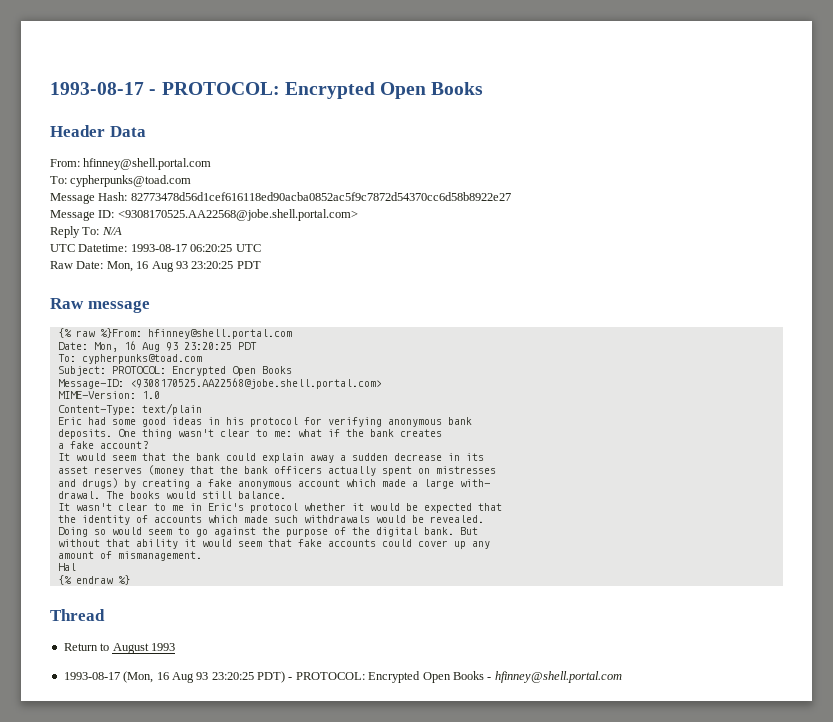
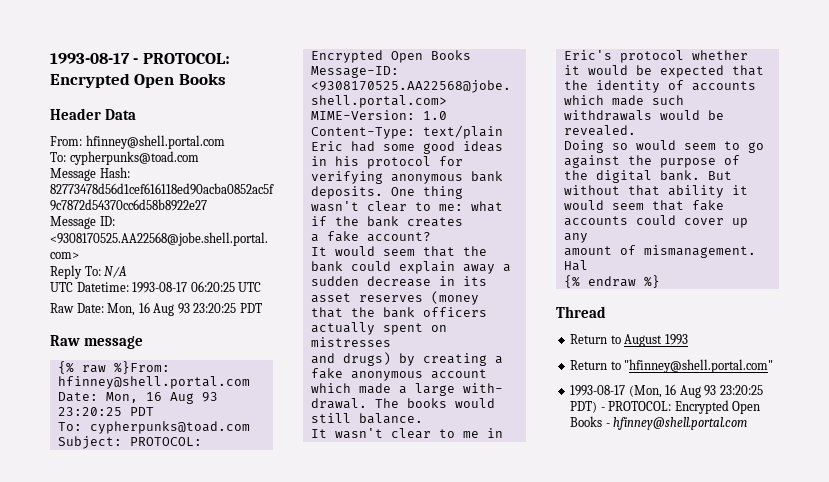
+ Return to "hfinney@shell.portal.com"

